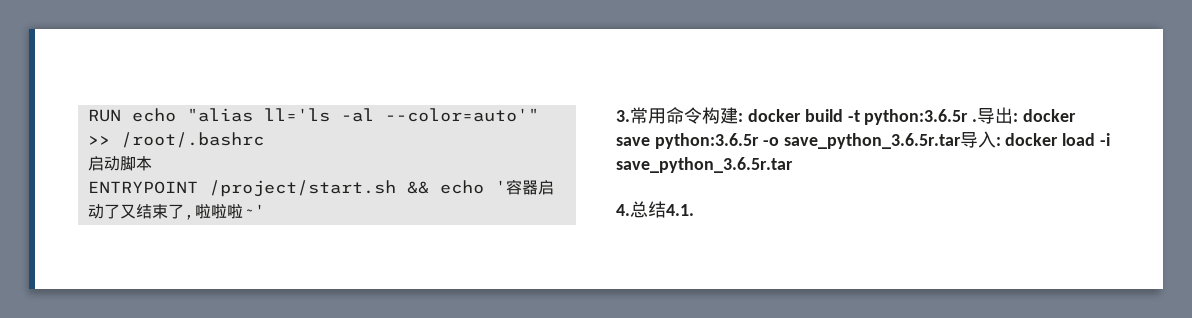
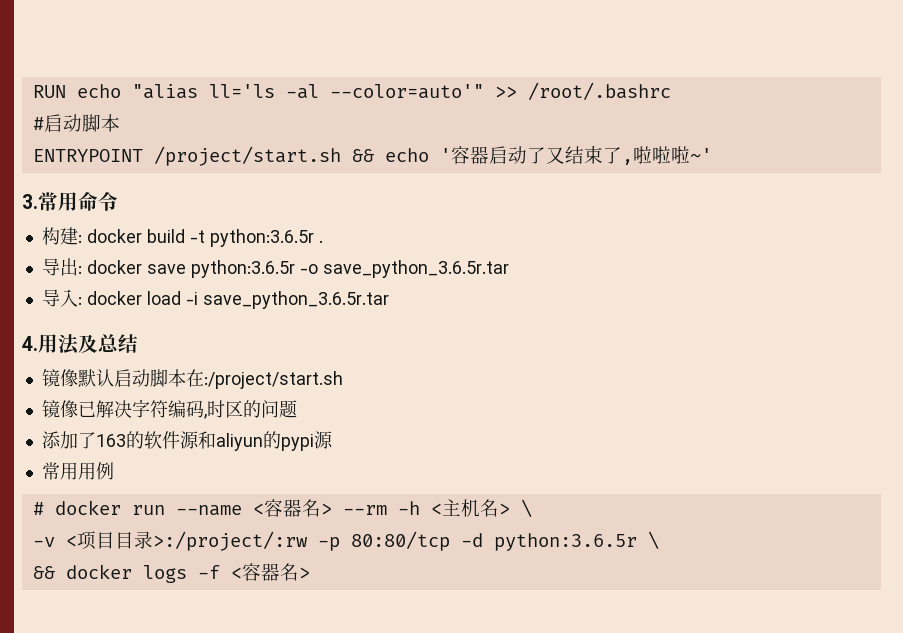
- 启动脚本
+ #启动脚本
- 3.常用命令构建: docker build -t python:3.6.5r .导出: docker save python:3.6.5r -o save_python_3.6.5r.tar导入: docker load -i save_python_3.6.5r.tar
+ 3.常用命令
+ 构建: docker build -t python:3.6.5r .
+ 导出: docker save python:3.6.5r -o save_python_3.6.5r.tar
+ 导入: docker load -i save_python_3.6.5r.tar
- 4.总结4.1.
+ 4.用法及总结
+ 镜像默认启动脚本在:/project/start.sh
+ 镜像已解决字符编码,时区的问题
+ 添加了163的软件源和aliyun的pypi源
+ 常用用例
+ # docker run --name <容器名> --rm -h <主机名> \
+ -v <项目目录>:/project/:rw -p 80:80/tcp -d python:3.6.5r \
+ && docker logs -f <容器名>

